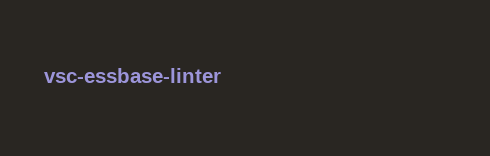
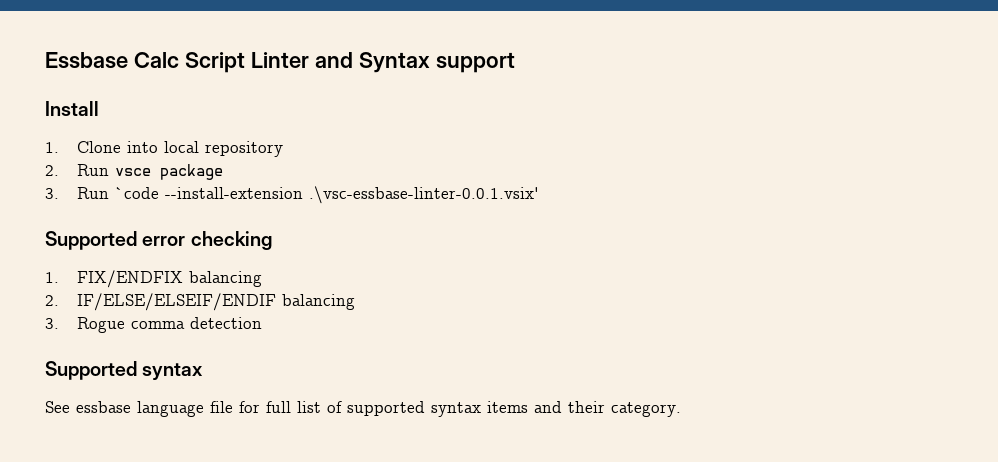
- vsc-essbase-linter
+ Essbase Calc Script Linter and Syntax support
+ Install
+ 1. Clone into local repository
+ 2. Run vsce package
+ 3. Run `code --install-extension .\vsc-essbase-linter-0.0.1.vsix'
+ Supported error checking
+ 1. FIX/ENDFIX balancing
+ 2. IF/ELSE/ELSEIF/ENDIF balancing
+ 3. Rogue comma detection
+ Supported syntax
+ See essbase language file for full list of supported syntax items and their category.

